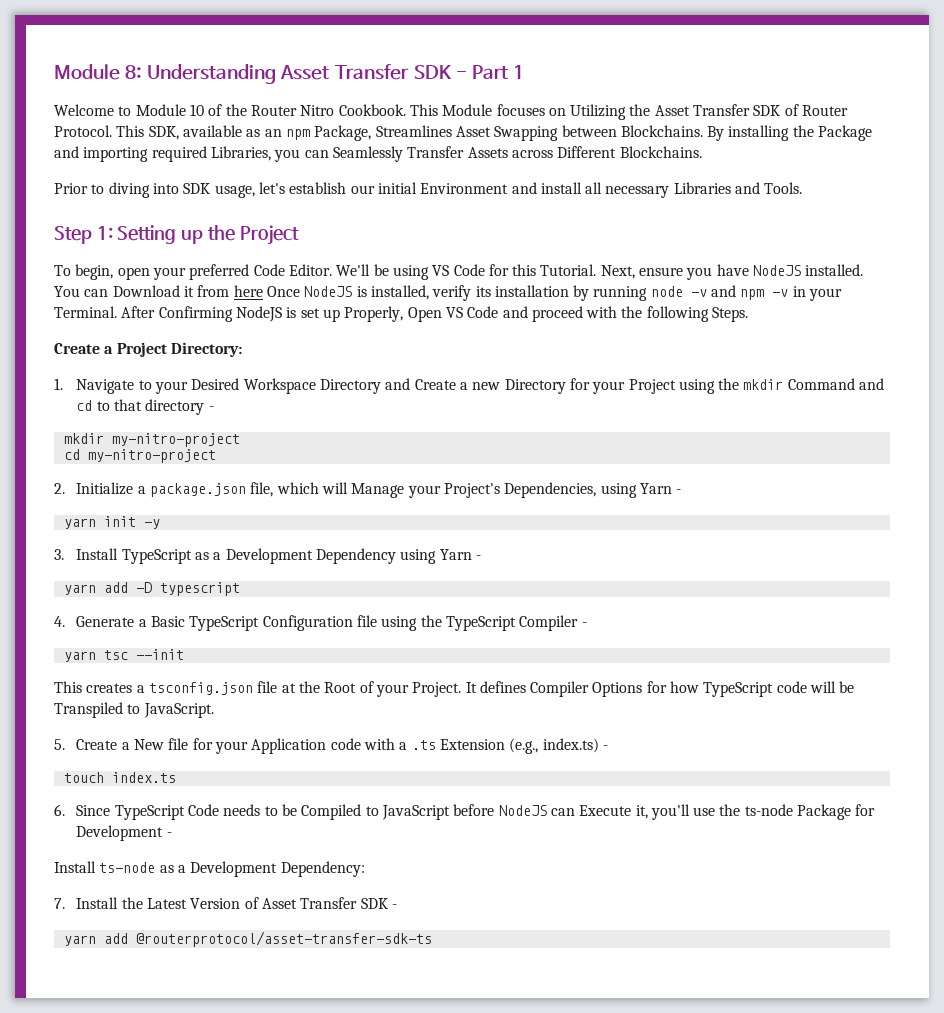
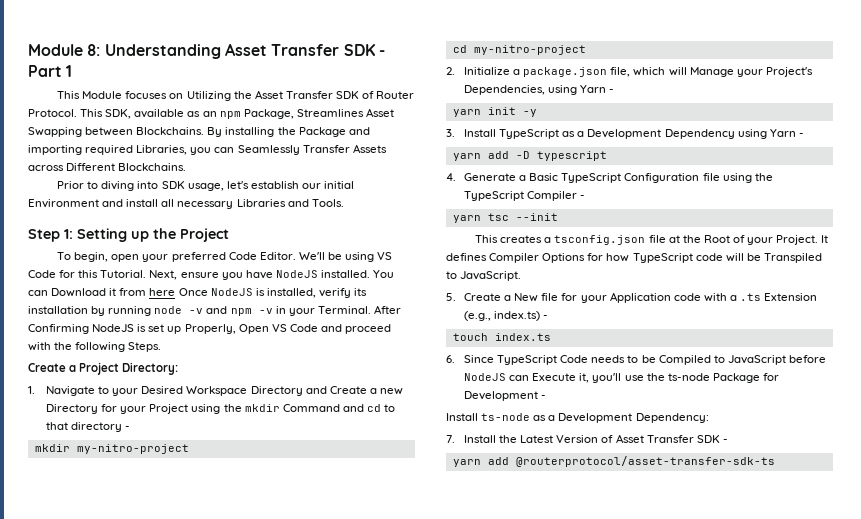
- Welcome to Module 10 of the Router Nitro Cookbook.

